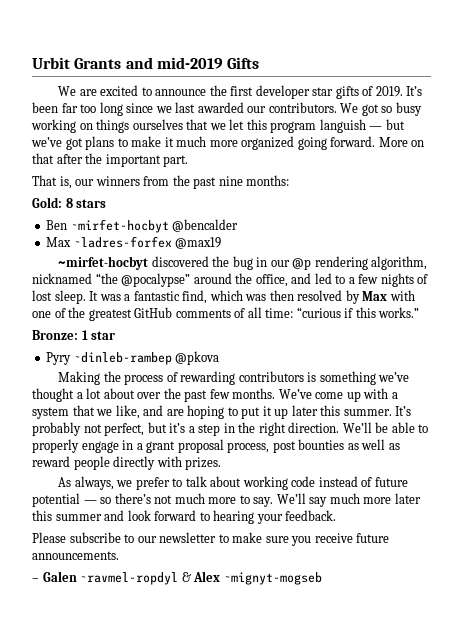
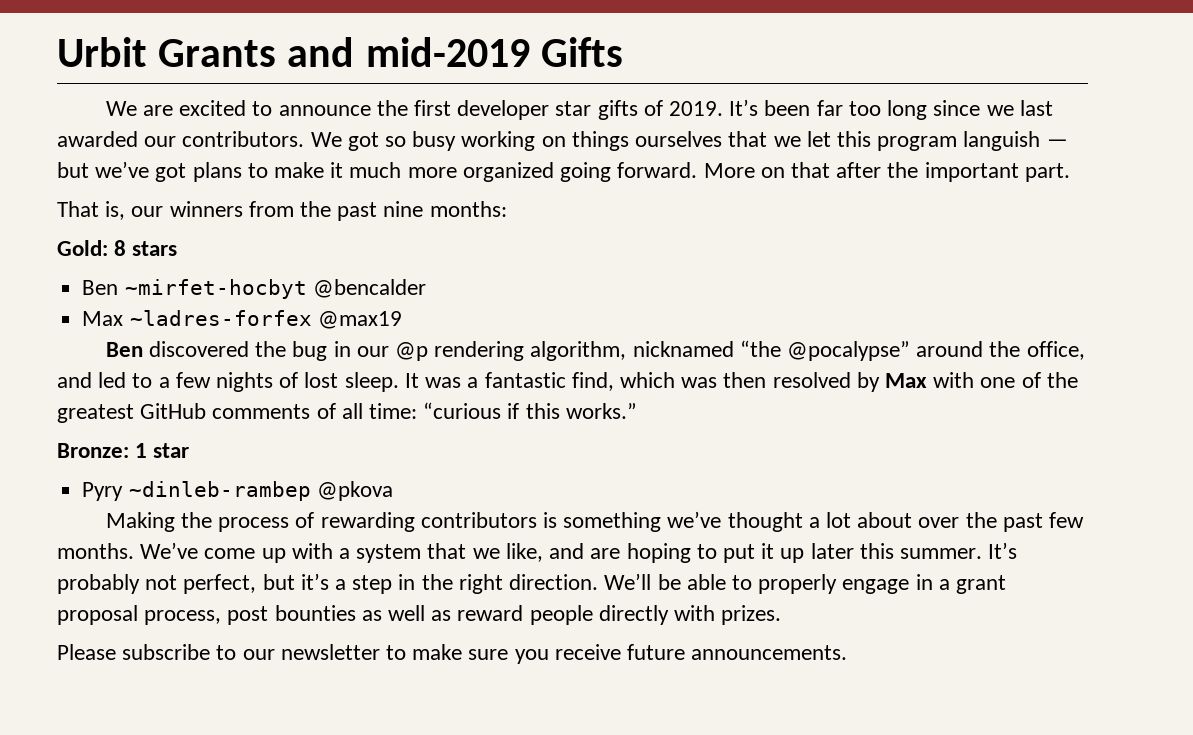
- ~mirfet-hocbyt discovered the bug in our @p rendering algorithm, nicknamed “the @pocalypse” around the office, and led to a few nights of lost sleep.
+ Ben discovered the bug in our @p rendering algorithm, nicknamed “the @pocalypse” around the office, and led to a few nights of lost sleep.
- As always, we prefer to talk about working code instead of future potential — so there’s not much more to say. We’ll say much more later this summer and look forward to hearing your feedback.
- – Galen ~ravmel-ropdyl & Alex ~mignyt-mogseb

